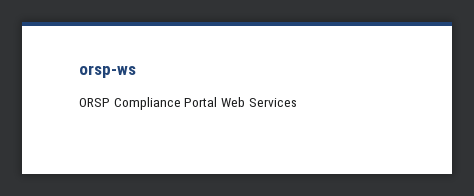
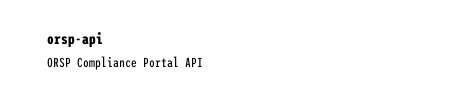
- orsp-ws
+ orsp-api
- ORSP Compliance Portal Web Services
+ ORSP Compliance Portal API

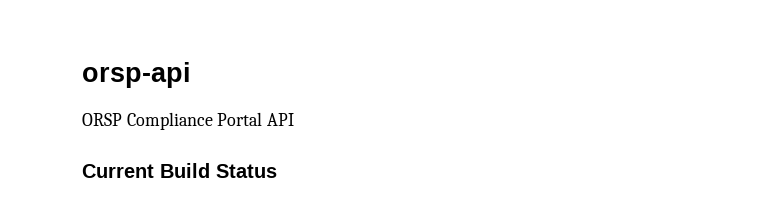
+ Current Build Status

